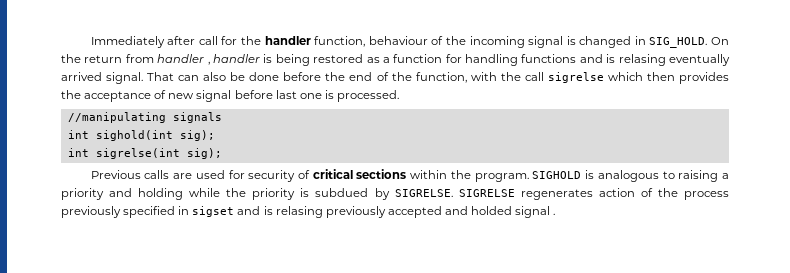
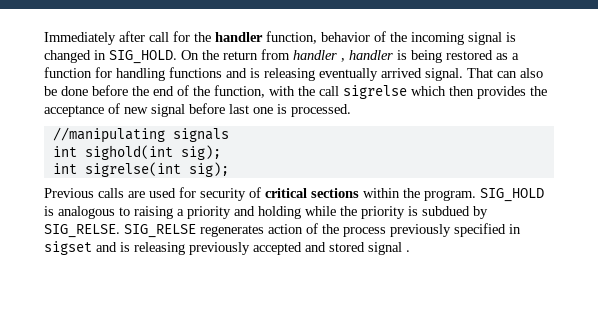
- Immediately after call for the handler function, behaviour of the incoming signal is changed in SIG_HOLD.
+ Immediately after call for the handler function, behavior of the incoming signal is changed in SIG_HOLD.
- On the return from handler , handler is being restored as a function for handling functions and is relasing eventually arrived signal.
+ On the return from handler , handler is being restored as a function for handling functions and is releasing eventually arrived signal.
- SIGHOLD is analogous to raising a priority and holding while the priority is subdued by SIGRELSE. SIGRELSE regenerates action of the process previously specified in sigset and is relasing previously accepted and holded signal .
+ SIG_HOLD is analogous to raising a priority and holding while the priority is subdued by SIG_RELSE. SIG_RELSE regenerates action of the process previously specified in sigset and is releasing previously accepted and stored signal .

